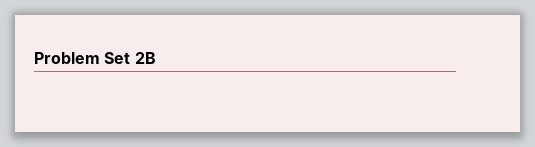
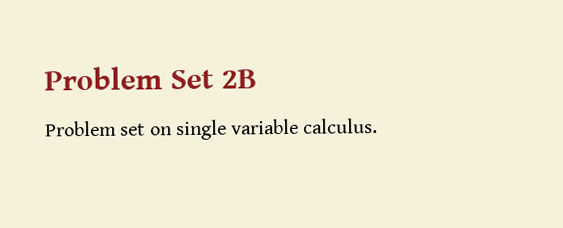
+ Problem set on single variable calculus.

